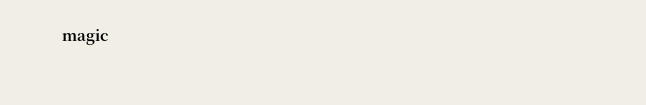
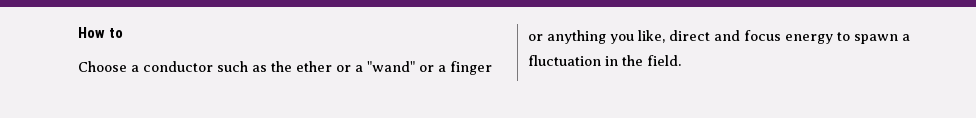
- magic
+ How to
+ Choose a conductor such as the ether or a "wand" or a finger or anything you like, direct and focus energy to spawn a fluctuation in the field.

